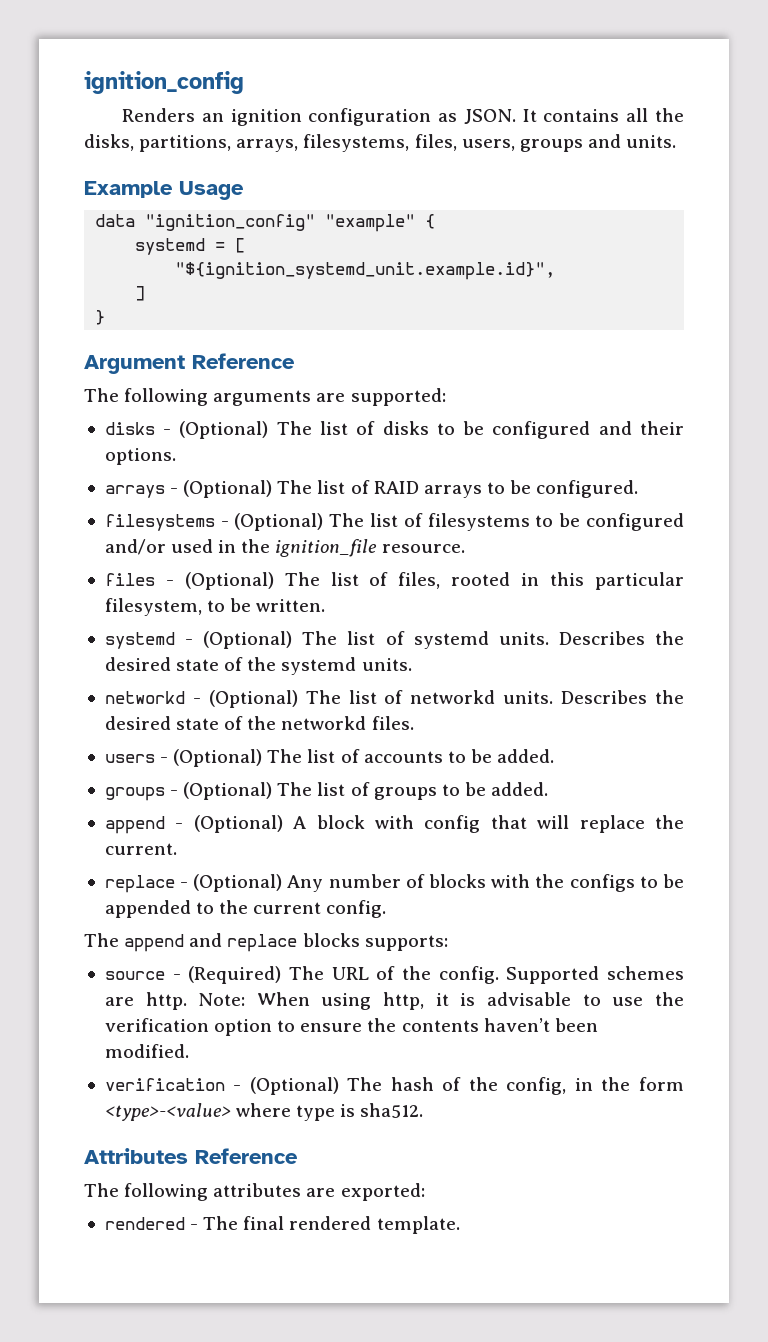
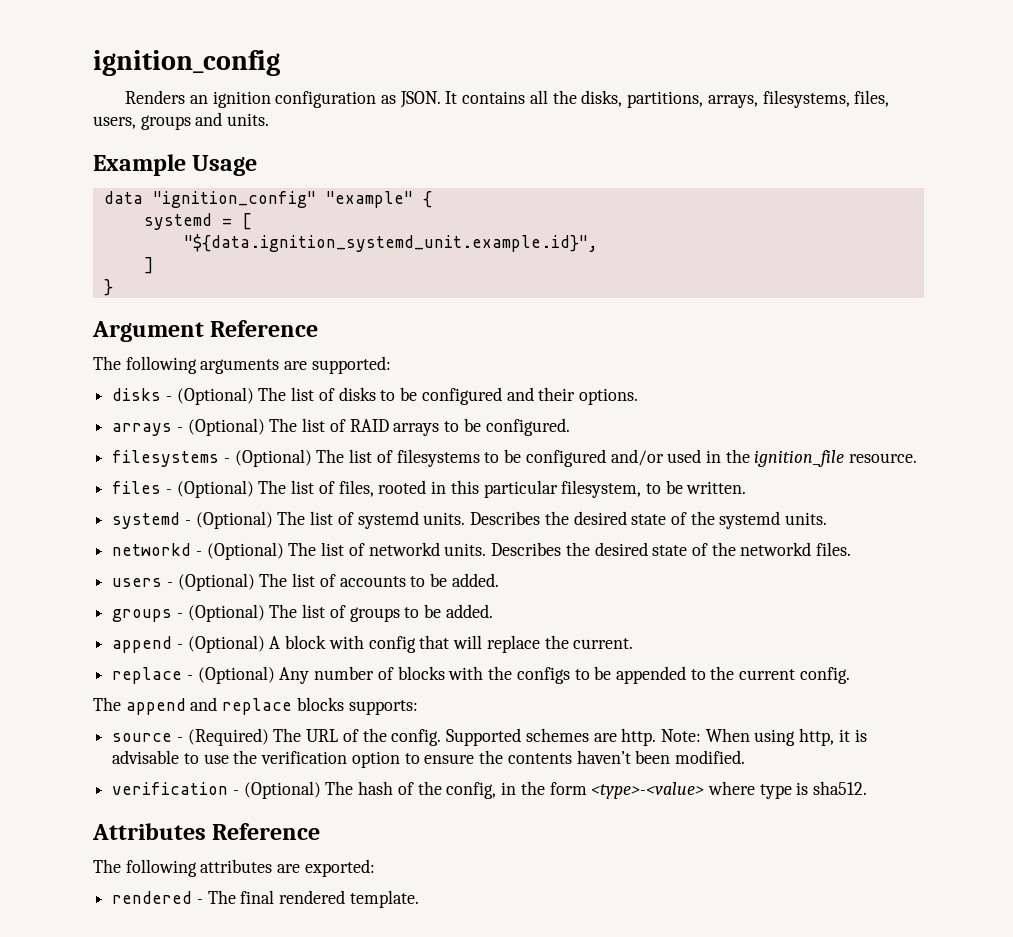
- "${ignition_systemd_unit.example.id}",
+ "${data.ignition_systemd_unit.example.id}",

